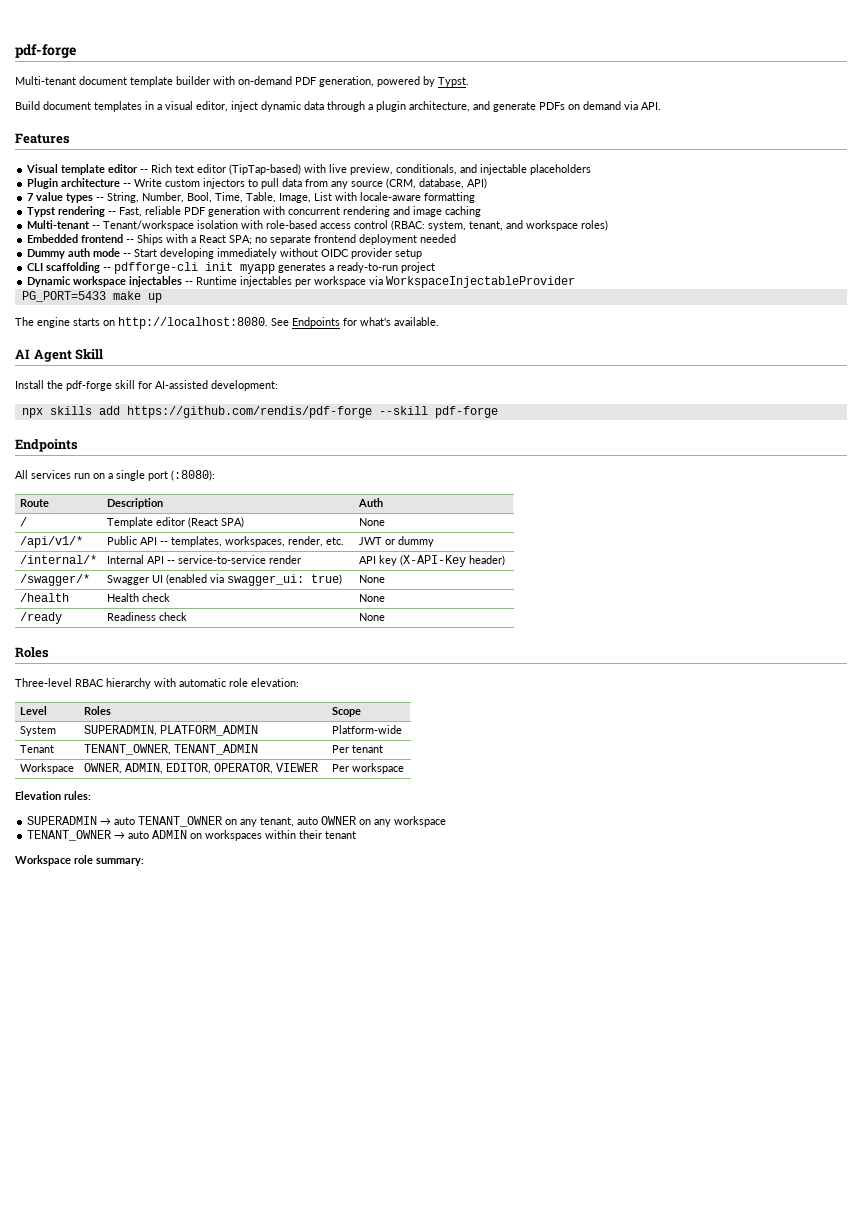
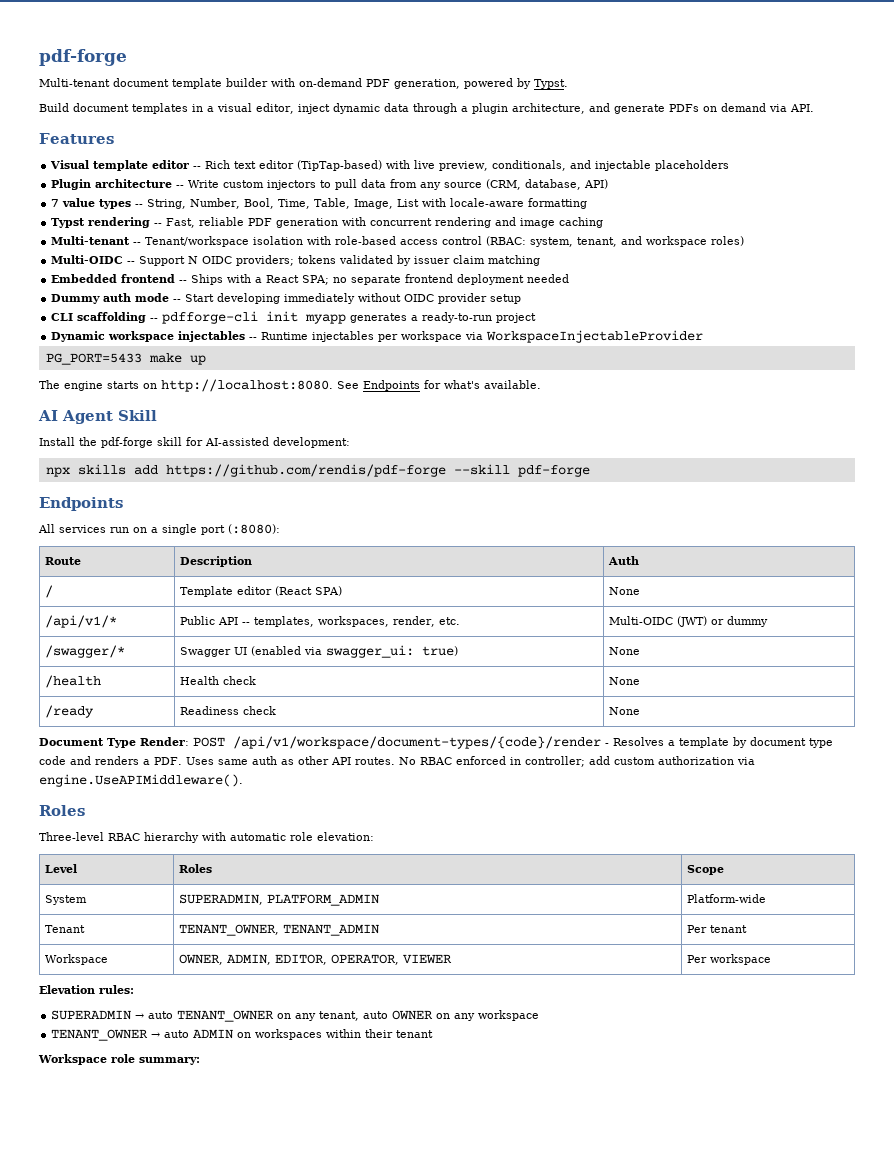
+ Multi-OIDC -- Support N OIDC providers; tokens validated by issuer claim matching
- /api/v1/* | Public API -- templates, workspaces, render, etc. | JWT or dummy
+ /api/v1/* | Public API -- templates, workspaces, render, etc. | Multi-OIDC (JWT) or dummy
- /internal/* | Internal API -- service-to-service render | API key (X-API-Key header)
+ Document Type Render: POST /api/v1/workspace/document-types/{code}/render - Resolves a template by document type code and renders a PDF. Uses same auth as other API routes. No RBAC enforced in controller; add custom authorization via engine.UseAPIMiddleware().

